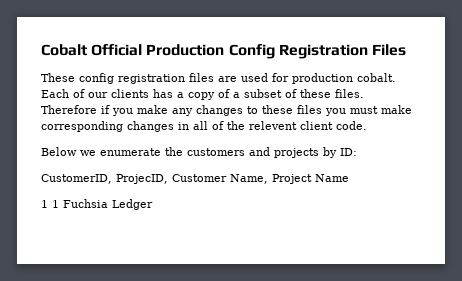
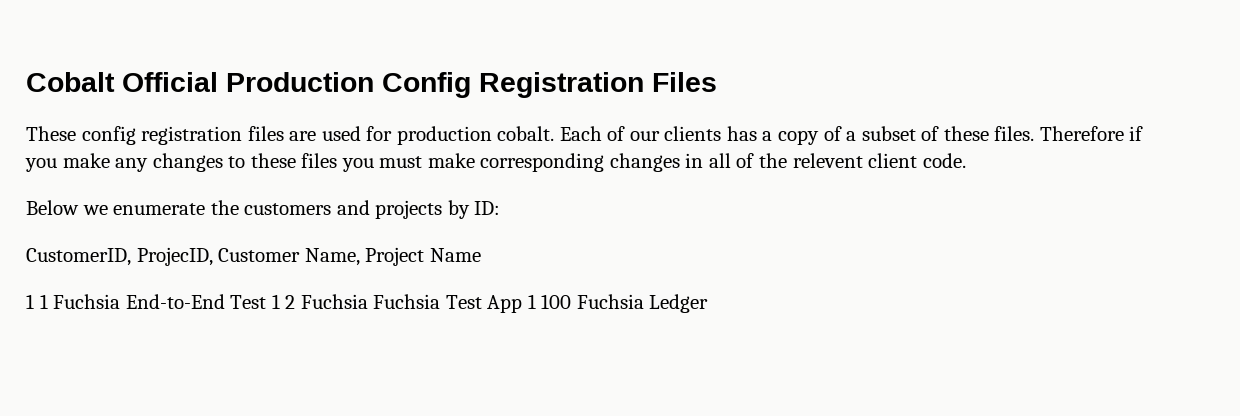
- 1 1 Fuchsia Ledger
+ 1 1 Fuchsia End-to-End Test 1 2 Fuchsia Fuchsia Test App 1 100 Fuchsia Ledger

